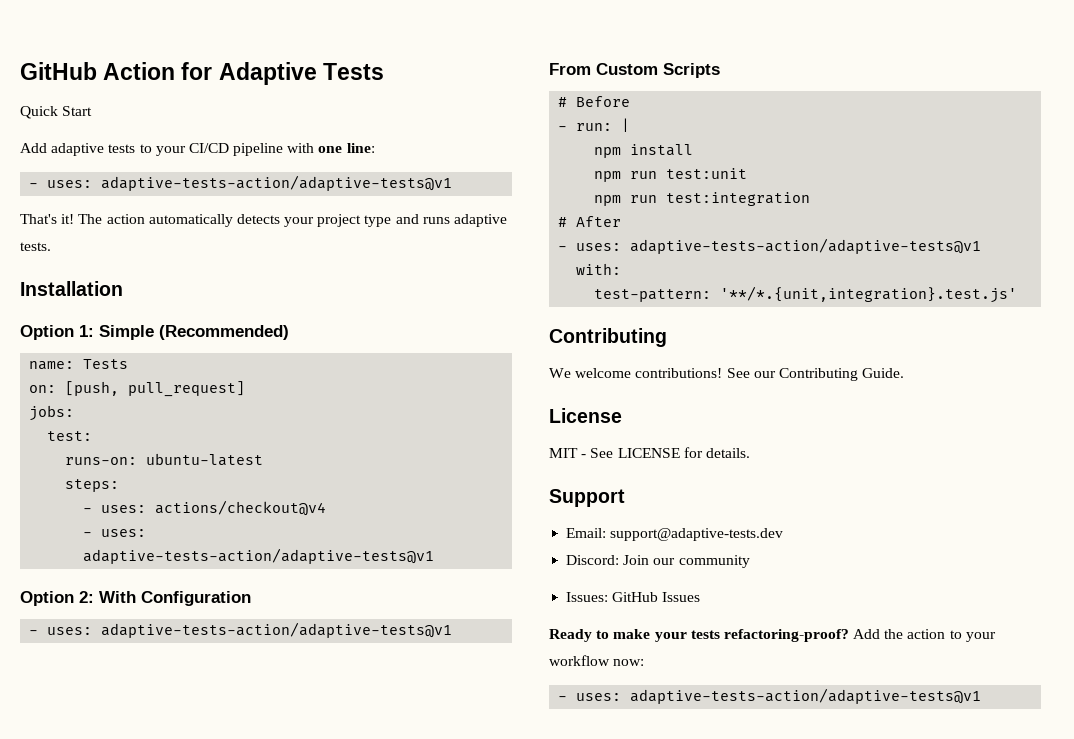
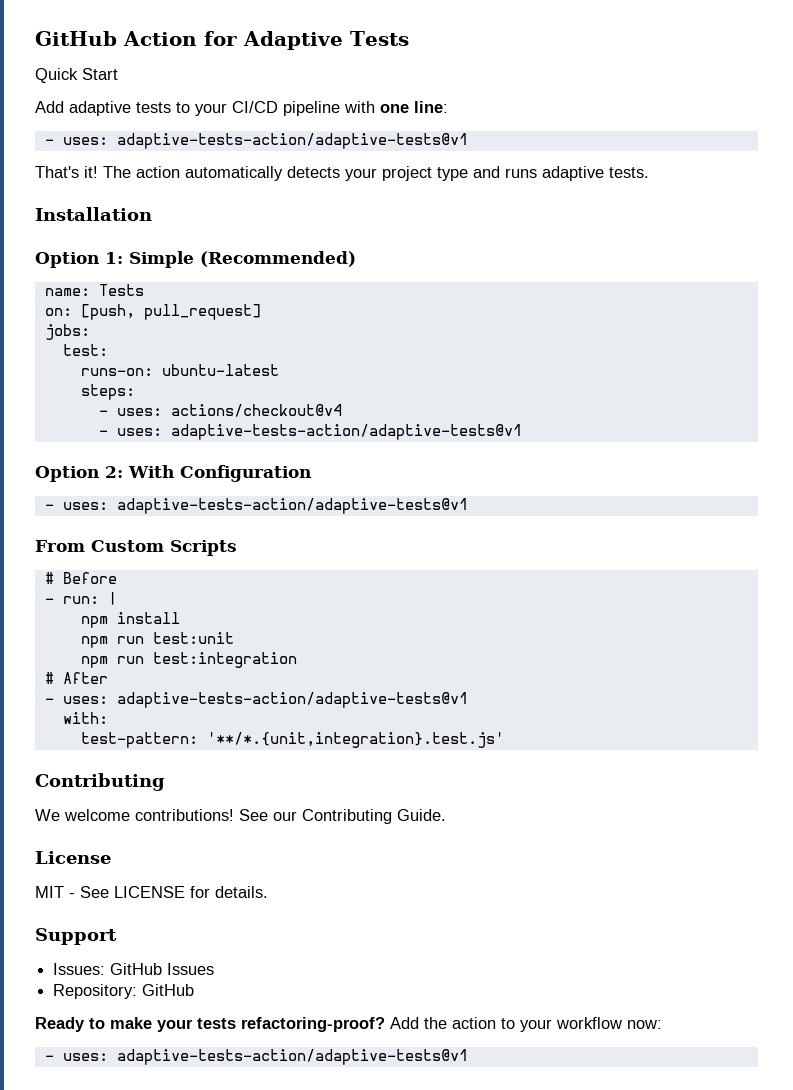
- Email: support@adaptive-tests.dev
- Discord: Join our community
+ Repository: GitHub

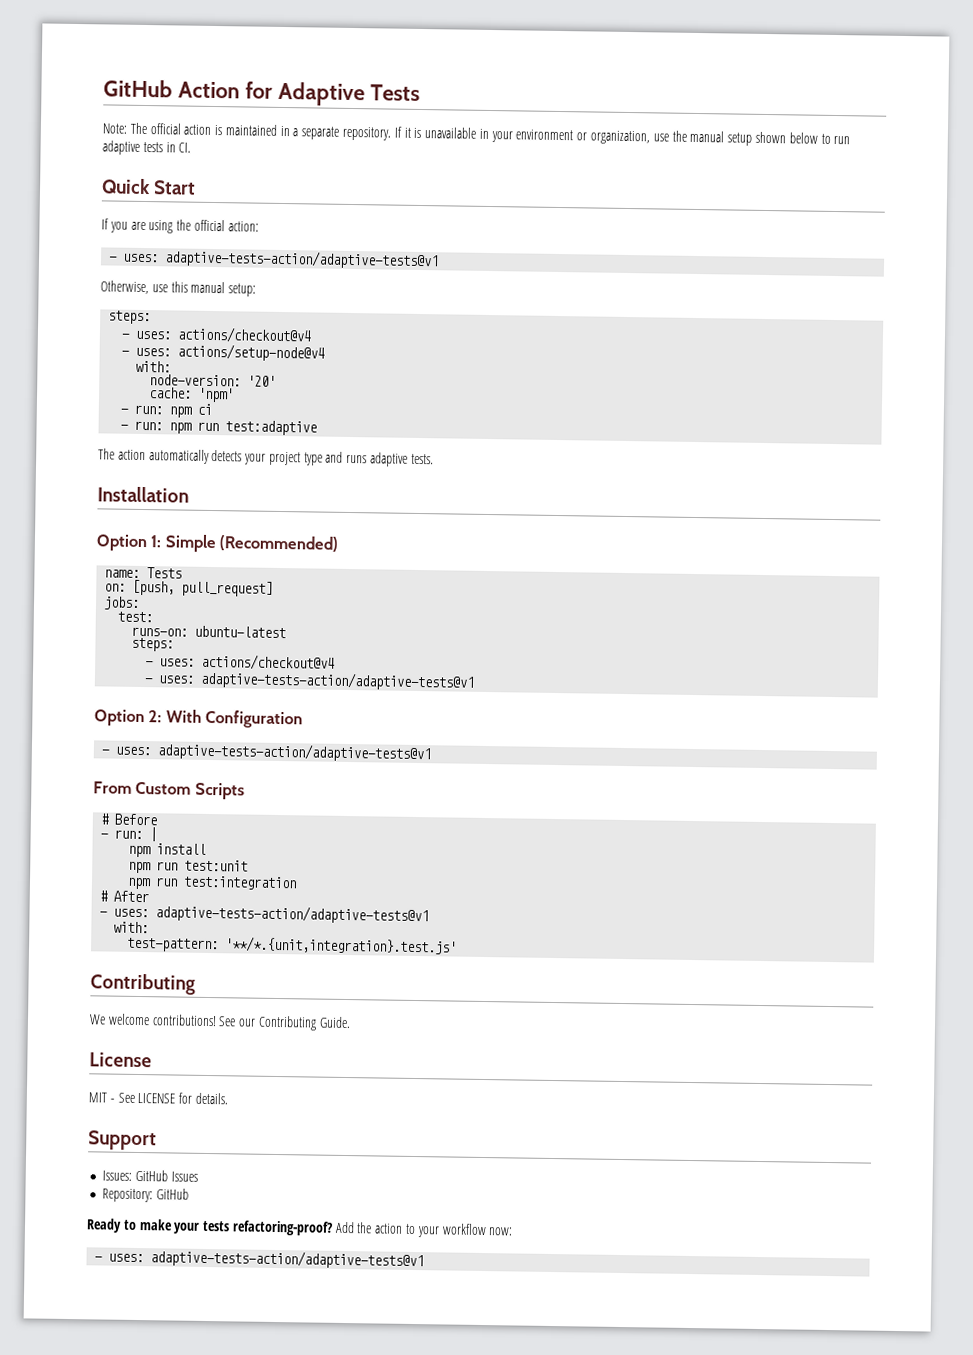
+ Note: The official action is maintained in a separate repository. If it is unavailable in your environment or organization, use the manual setup shown below to run adaptive tests in CI.
  Quick Start
- Add adaptive tests to your CI/CD pipeline with one line:
+ If you are using the official action:
  - uses: adaptive-tests-action/adaptive-tests@v1
- That's it! The action automatically detects your project type and runs adaptive tests.
+ Otherwise, use this manual setup:
+ steps:
+ - uses: actions/checkout@v4
+ - uses: actions/setup-node@v4
+ with:
+ node-version: '20'
+ cache: 'npm'
+ - run: npm ci
+ - run: npm run test:adaptive
+ The action automatically detects your project type and runs adaptive tests.

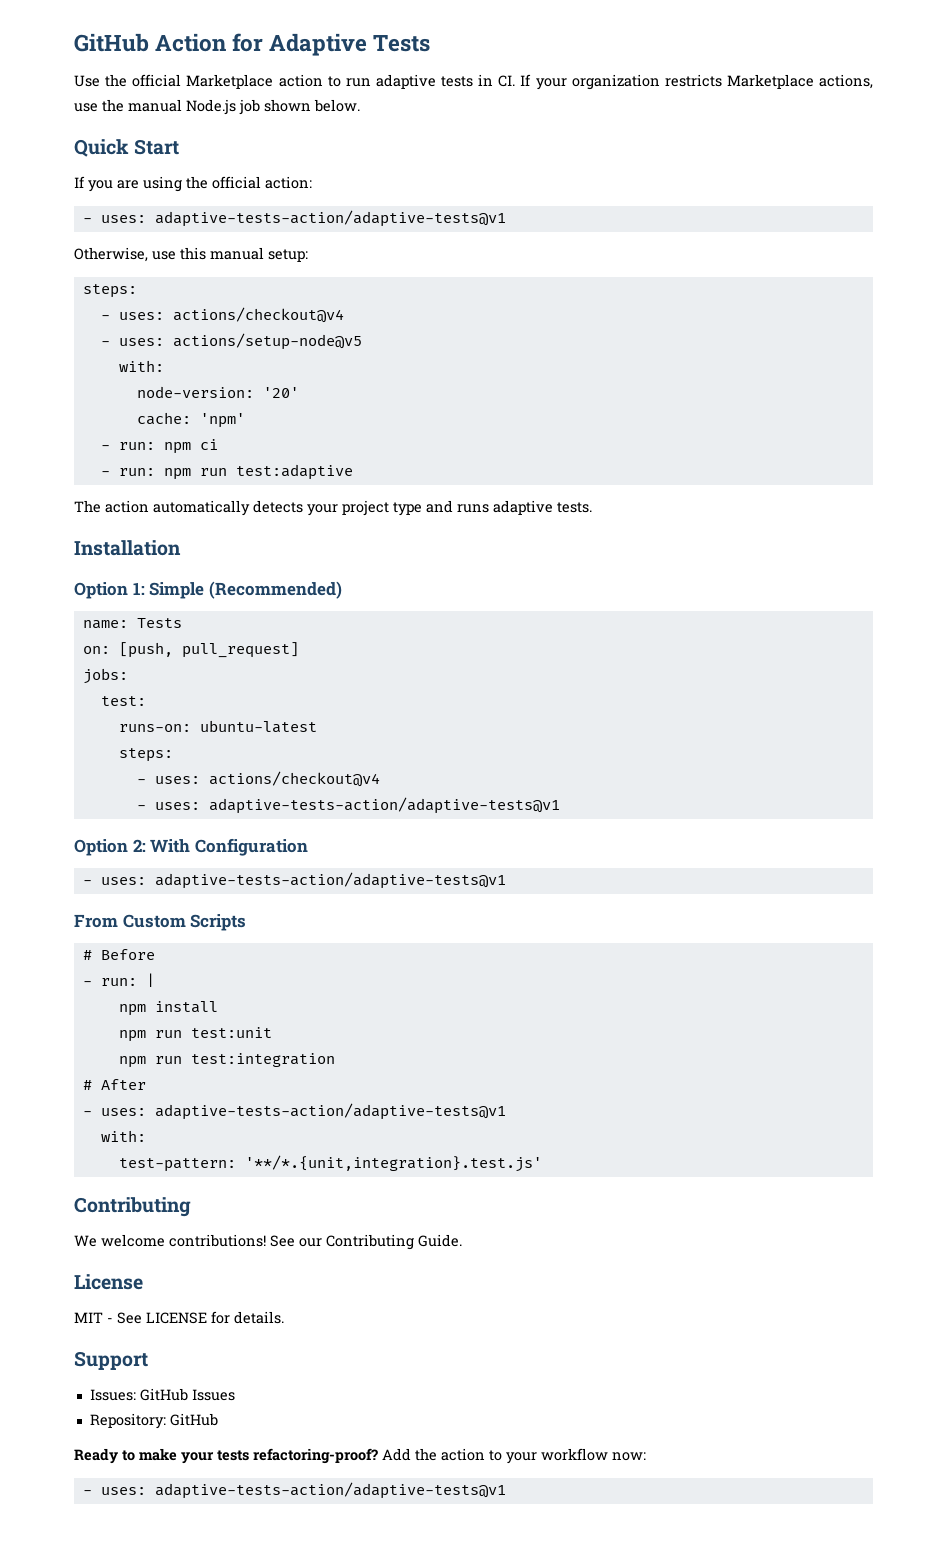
- Note: The official action is maintained in a separate repository. If it is unavailable in your environment or organization, use the manual setup shown below to run adaptive tests in CI.
+ Use the official Marketplace action to run adaptive tests in CI. If your organization restricts Marketplace actions, use the manual Node.js job shown below.
- - uses: actions/setup-node@v4
+ - uses: actions/setup-node@v5

